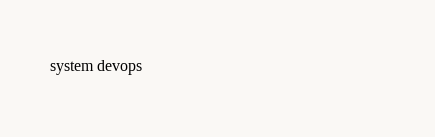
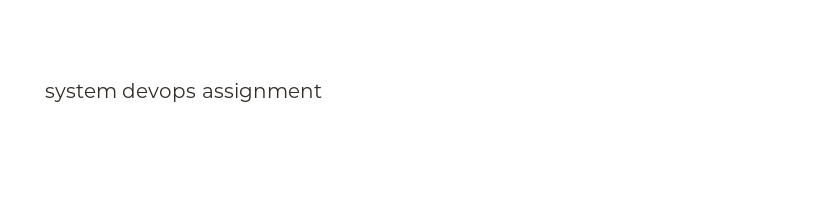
- system devops
+ system devops assignment

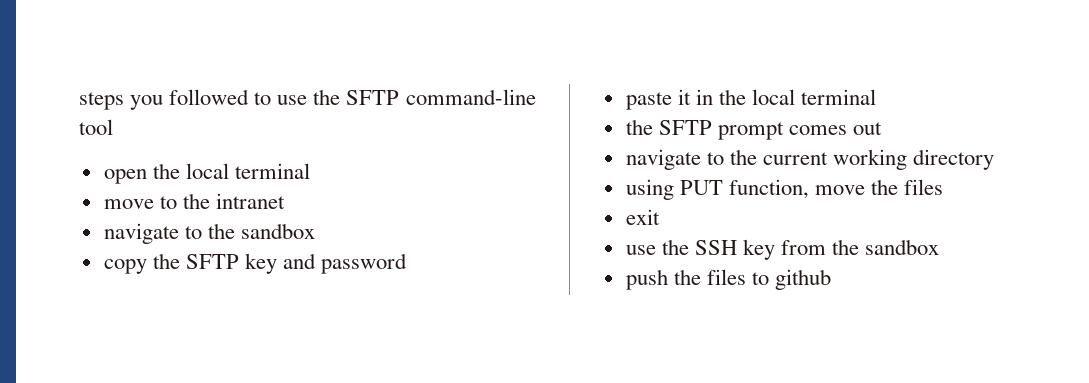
- system devops assignment
+ steps you followed to use the SFTP command-line tool
+ open the local terminal
+ move to the intranet
+ navigate to the sandbox
+ copy the SFTP key and password
+ paste it in the local terminal
+ the SFTP prompt comes out
+ navigate to the current working directory
+ using PUT function, move the files
+ exit
+ use the SSH key from the sandbox
+ push the files to github

